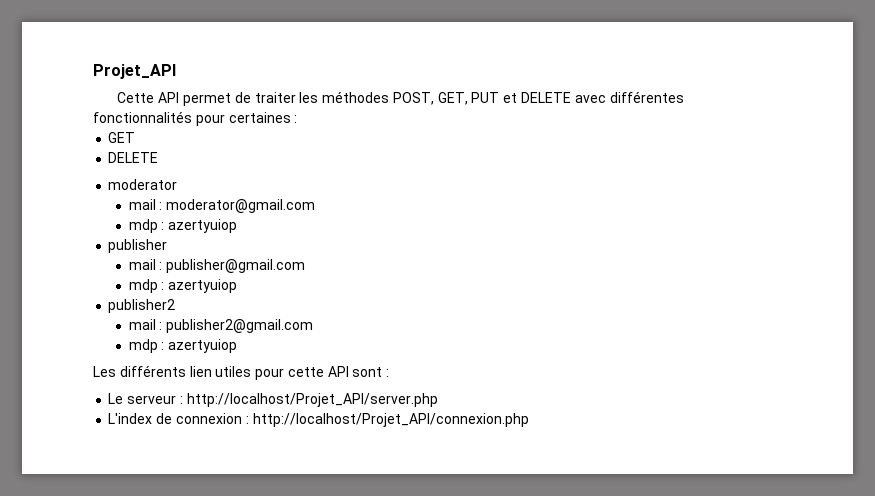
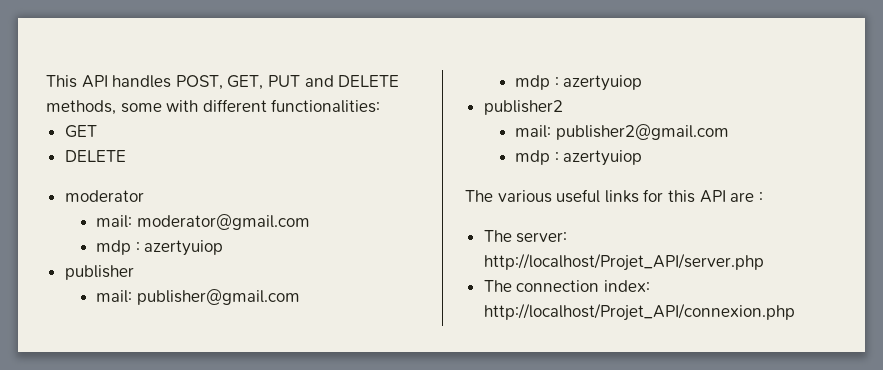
- Projet_API
- Cette API permet de traiter les méthodes POST, GET, PUT et DELETE avec différentes fonctionnalités pour certaines :
+ This API handles POST, GET, PUT and DELETE methods, some with different functionalities:
- mail : moderator@gmail.com
+ mail: moderator@gmail.com
- mail : publisher@gmail.com
+ mail: publisher@gmail.com
- mail : publisher2@gmail.com
+ mail: publisher2@gmail.com
- Les différents lien utiles pour cette API sont :
- Le serveur : http://localhost/Projet_API/server.php
- L'index de connexion : http://localhost/Projet_API/connexion.php
+ The various useful links for this API are :
+ The server: http://localhost/Projet_API/server.php
+ The connection index: http://localhost/Projet_API/connexion.php

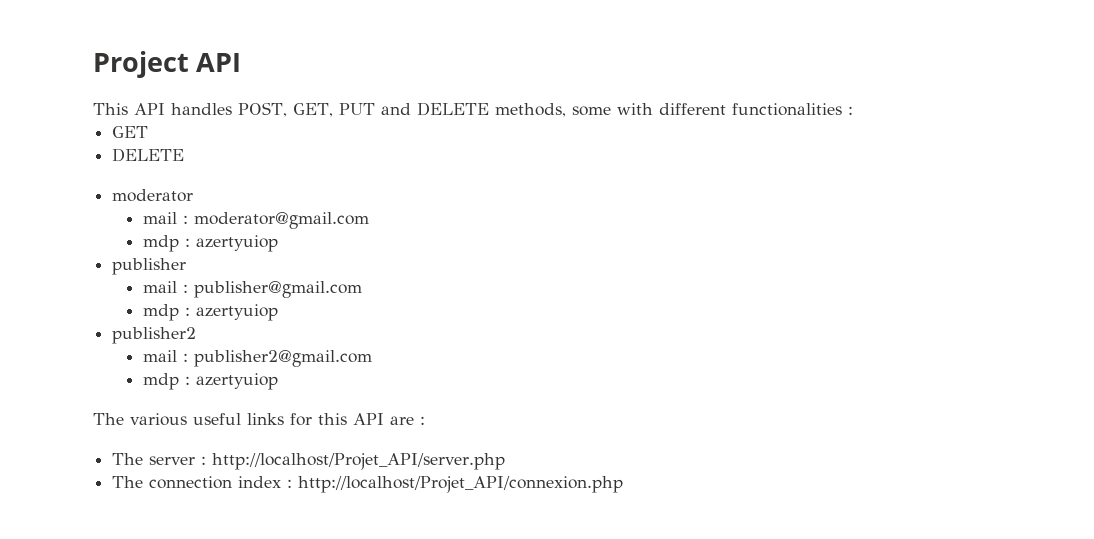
+ Project API
- This API handles POST, GET, PUT and DELETE methods, some with different functionalities:
+ This API handles POST, GET, PUT and DELETE methods, some with different functionalities :
- mail: moderator@gmail.com
+ mail : moderator@gmail.com
- mail: publisher@gmail.com
+ mail : publisher@gmail.com
- mail: publisher2@gmail.com
+ mail : publisher2@gmail.com
- The server: http://localhost/Projet_API/server.php
+ The server : http://localhost/Projet_API/server.php
- The connection index: http://localhost/Projet_API/connexion.php
+ The connection index : http://localhost/Projet_API/connexion.php

